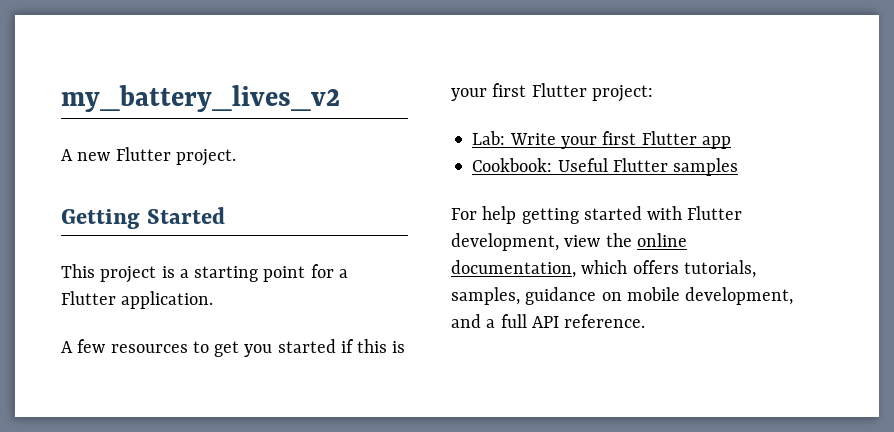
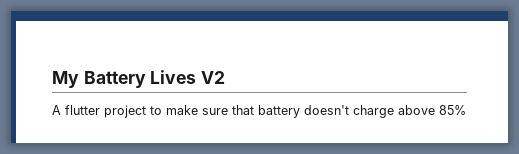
- my_battery_lives_v2
- A new Flutter project.
- Getting Started
- This project is a starting point for a Flutter application.
- A few resources to get you started if this is your first Flutter project:
- Lab: Write your first Flutter app
- Cookbook: Useful Flutter samples
- For help getting started with Flutter development, view the online documentation, which offers tutorials, samples, guidance on mobile development, and a full API reference.
+ My Battery Lives V2
+ A flutter project to make sure that battery doesn't charge above 85%

